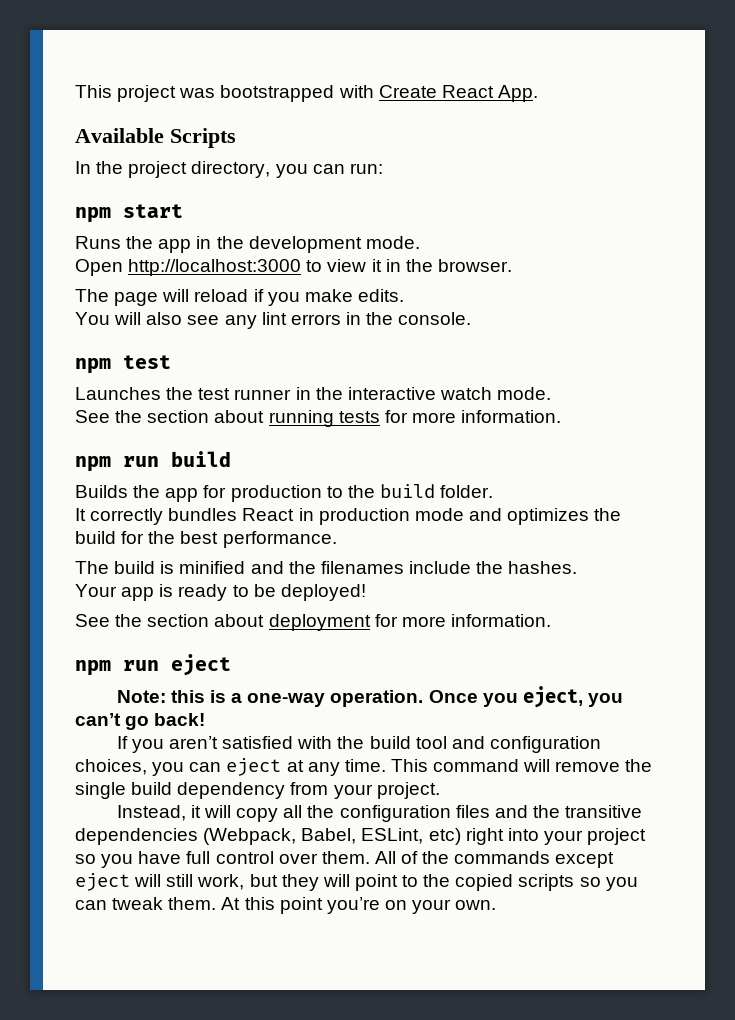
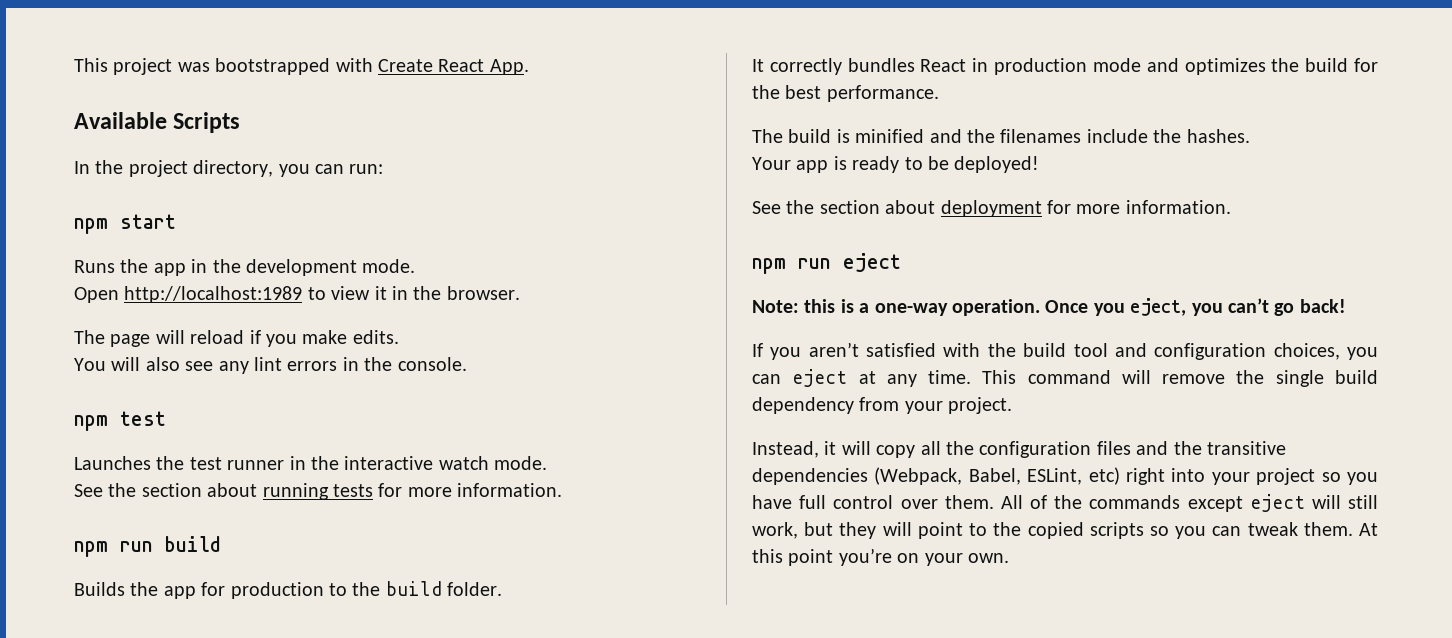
- Open http://localhost:3000 to view it in the browser.
+ Open http://localhost:1989 to view it in the browser.

